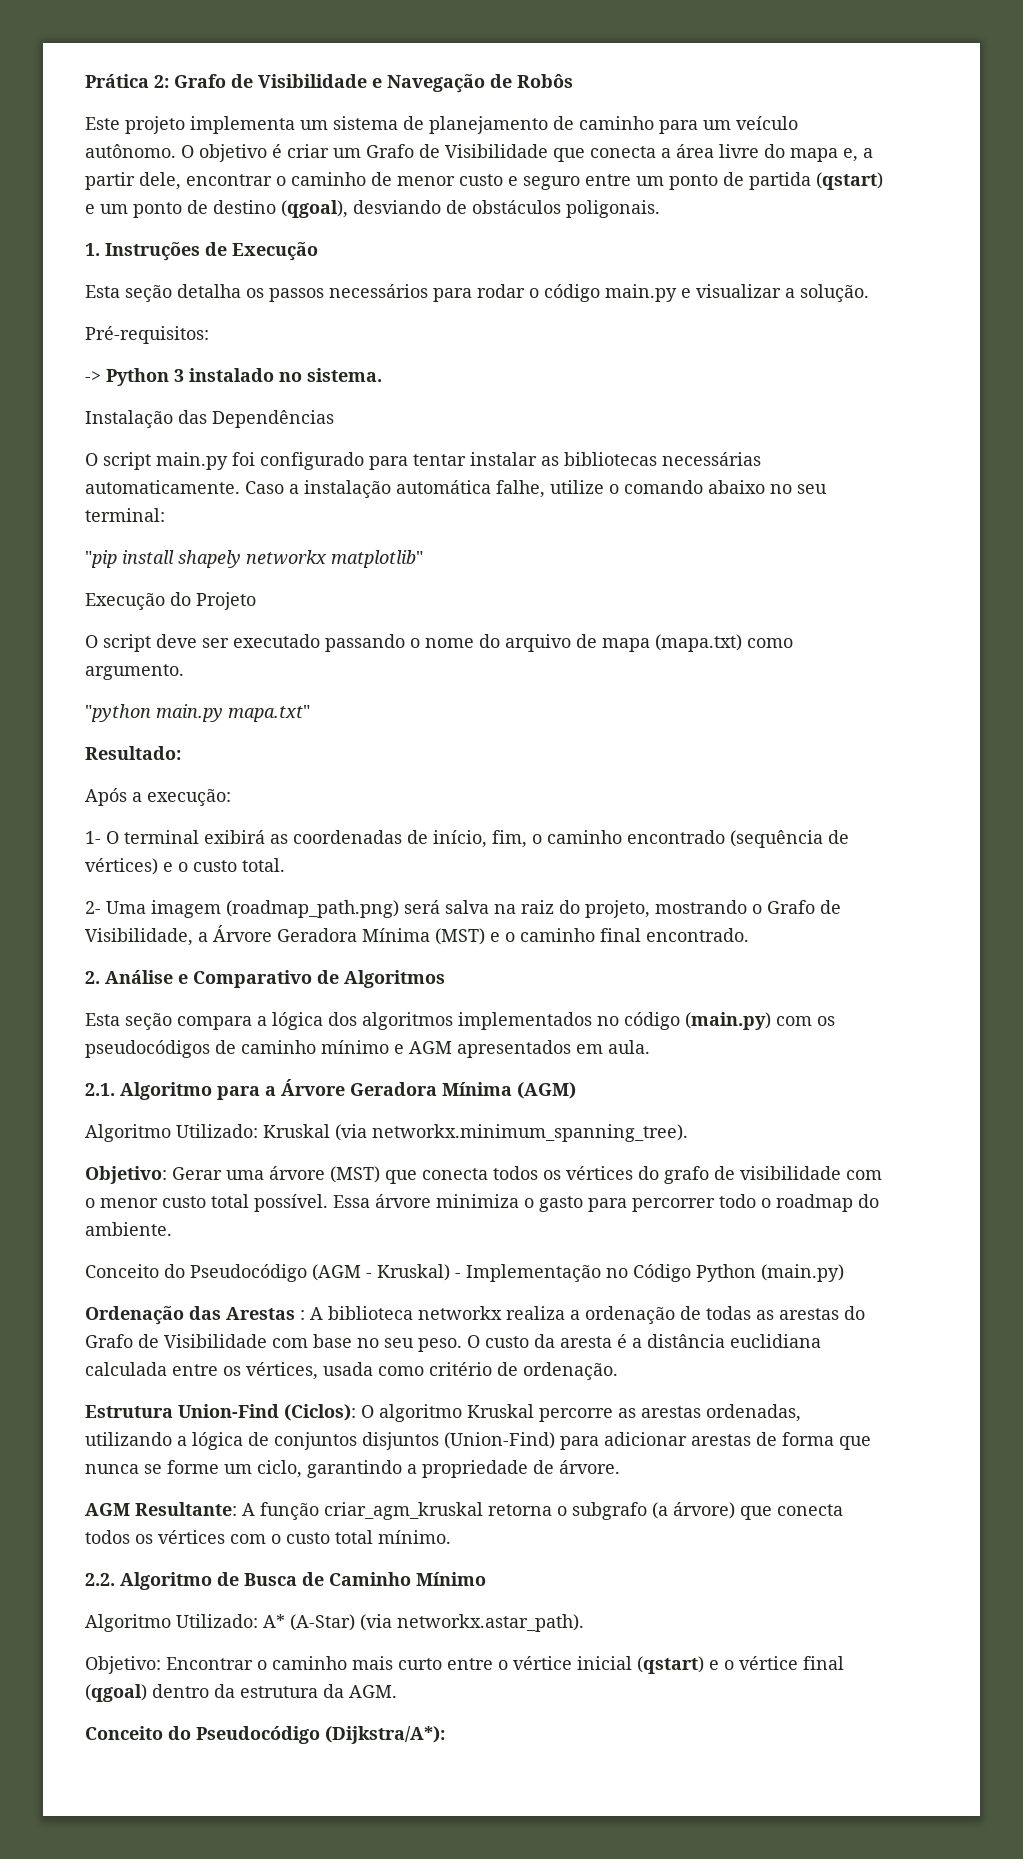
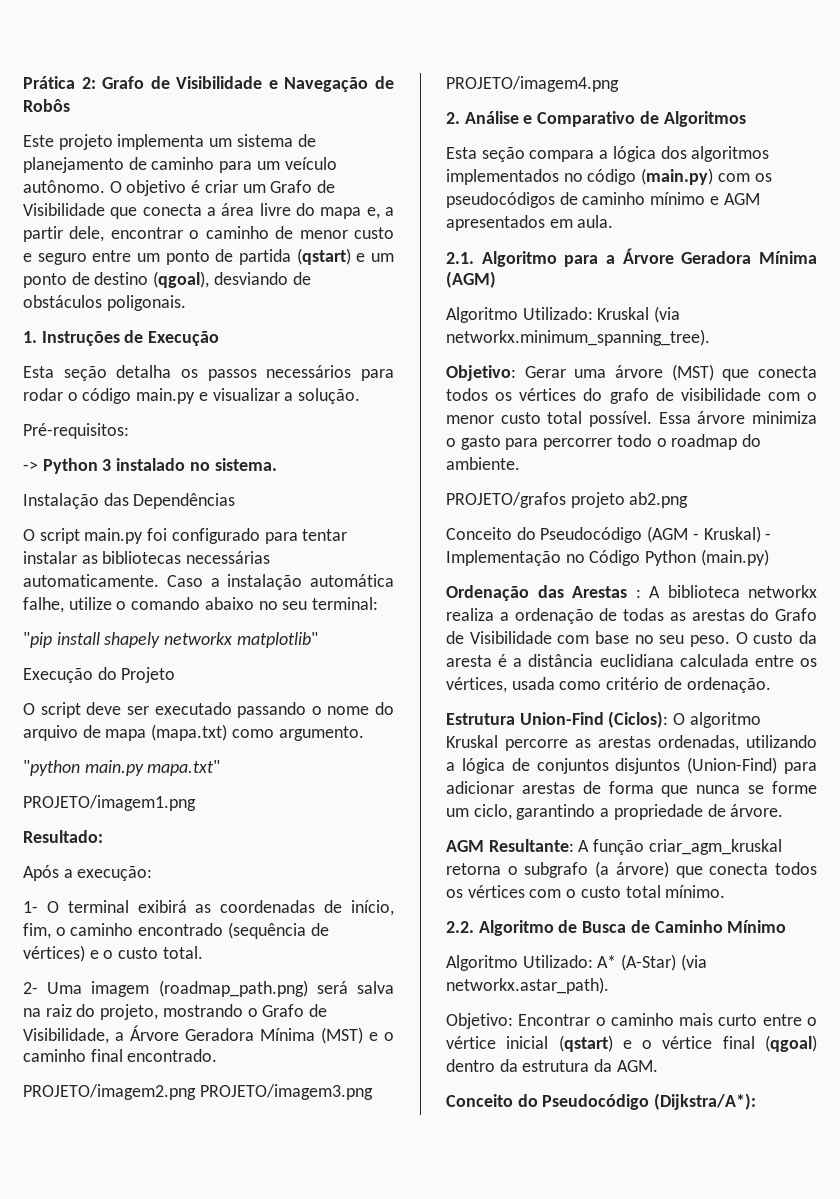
+ PROJETO/imagem1.png
+ PROJETO/imagem2.png PROJETO/imagem3.png PROJETO/imagem4.png
+ PROJETO/grafos projeto ab2.png

